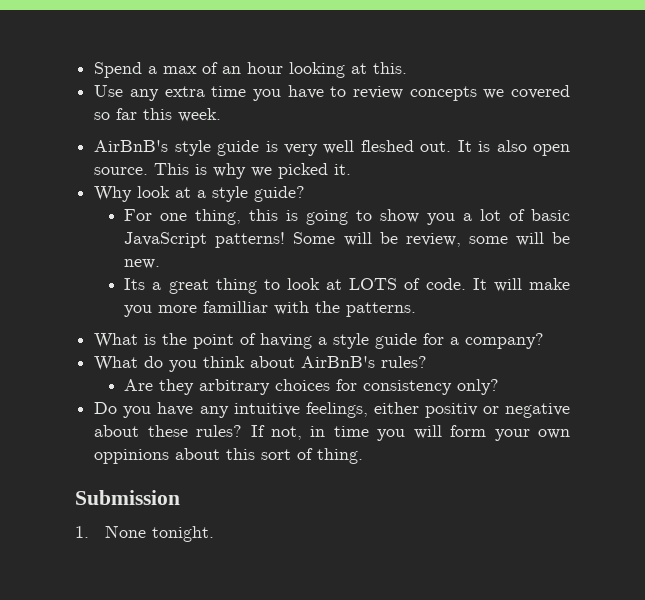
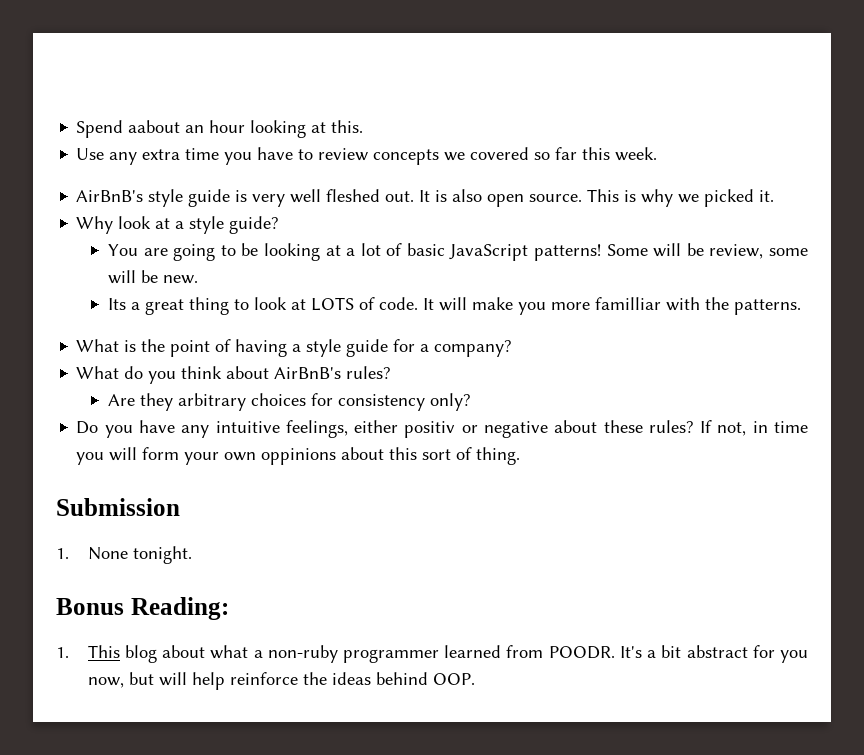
- Spend a max of an hour looking at this.
+ Spend aabout an hour looking at this.
- For one thing, this is going to show you a lot of basic JavaScript patterns!
+ You are going to be looking at a lot of basic JavaScript patterns!
+ Bonus Reading:
+ 1. This blog about what a non-ruby programmer learned from POODR. It's a bit abstract for you now, but will help reinforce the ideas behind OOP.

